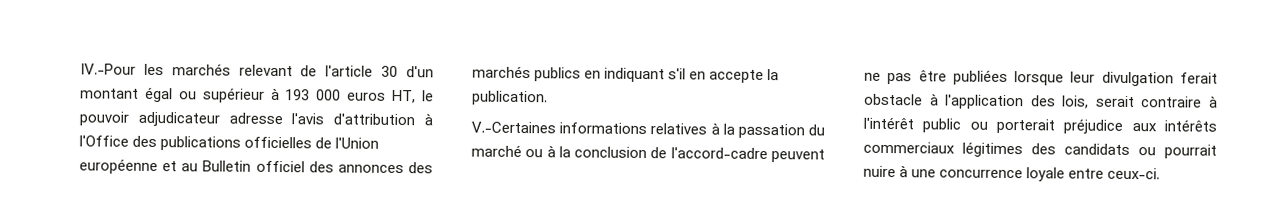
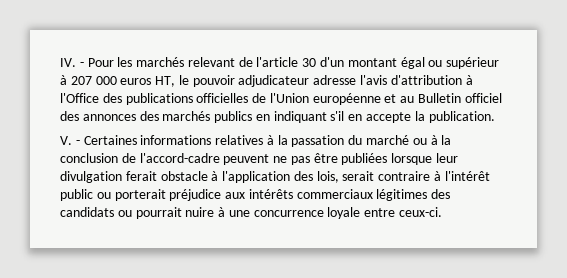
- IV.-Pour les marchés relevant de l'article 30 d'un montant égal ou supérieur à 193 000 euros HT, le pouvoir adjudicateur adresse l'avis d'attribution à l'Office des publications officielles de l'Union européenne et au Bulletin officiel des annonces des marchés publics en indiquant s'il en accepte la publication.
+ IV. - Pour les marchés relevant de l'article 30 d'un montant égal ou supérieur à 207 000 euros HT, le pouvoir adjudicateur adresse l'avis d'attribution à l'Office des publications officielles de l'Union européenne et au Bulletin officiel des annonces des marchés publics en indiquant s'il en accepte la publication.
- V.-Certaines informations relatives à la passation du marché ou à la conclusion de l'accord-cadre peuvent ne pas être publiées lorsque leur divulgation ferait obstacle à l'application des lois, serait contraire à l'intérêt public ou porterait préjudice aux intérêts commerciaux légitimes des candidats ou pourrait nuire à une concurrence loyale entre ceux-ci.
+ V. - Certaines informations relatives à la passation du marché ou à la conclusion de l'accord-cadre peuvent ne pas être publiées lorsque leur divulgation ferait obstacle à l'application des lois, serait contraire à l'intérêt public ou porterait préjudice aux intérêts commerciaux légitimes des candidats ou pourrait nuire à une concurrence loyale entre ceux-ci.

